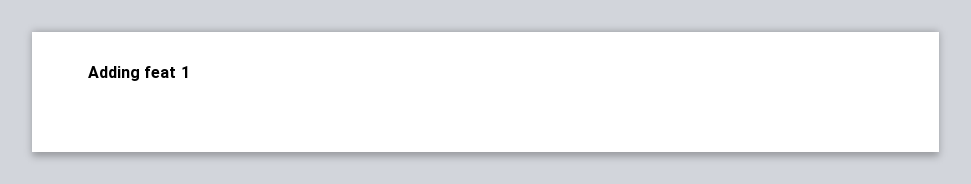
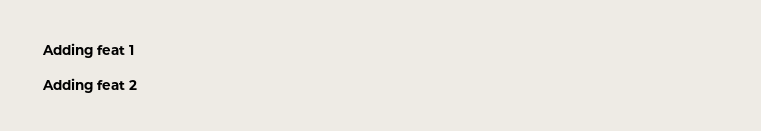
+ Adding feat 2

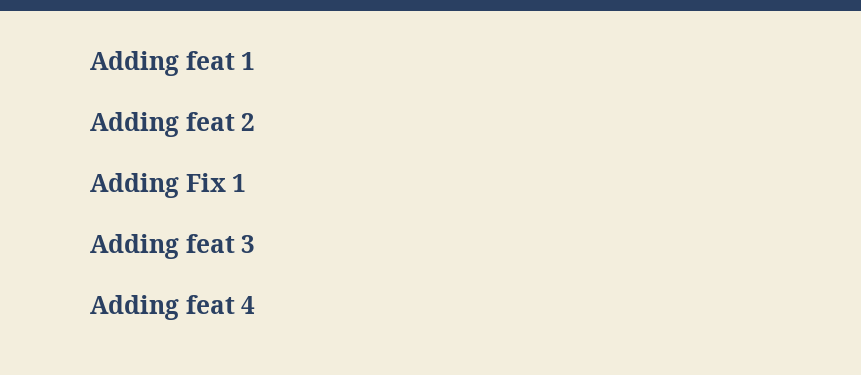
+ Adding Fix 1
+ Adding feat 3
+ Adding feat 4

